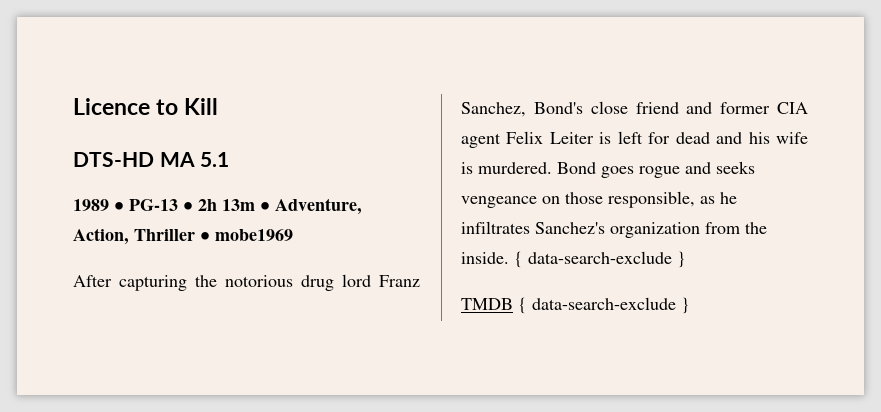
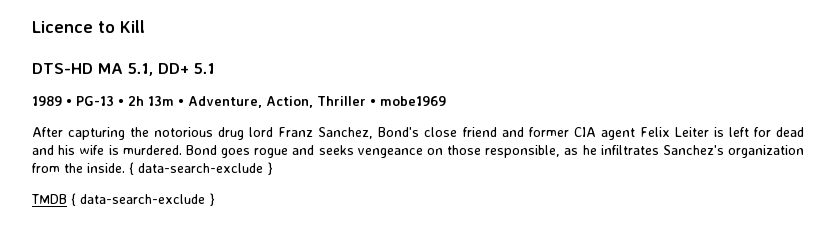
- DTS-HD MA 5.1
+ DTS-HD MA 5.1, DD+ 5.1

